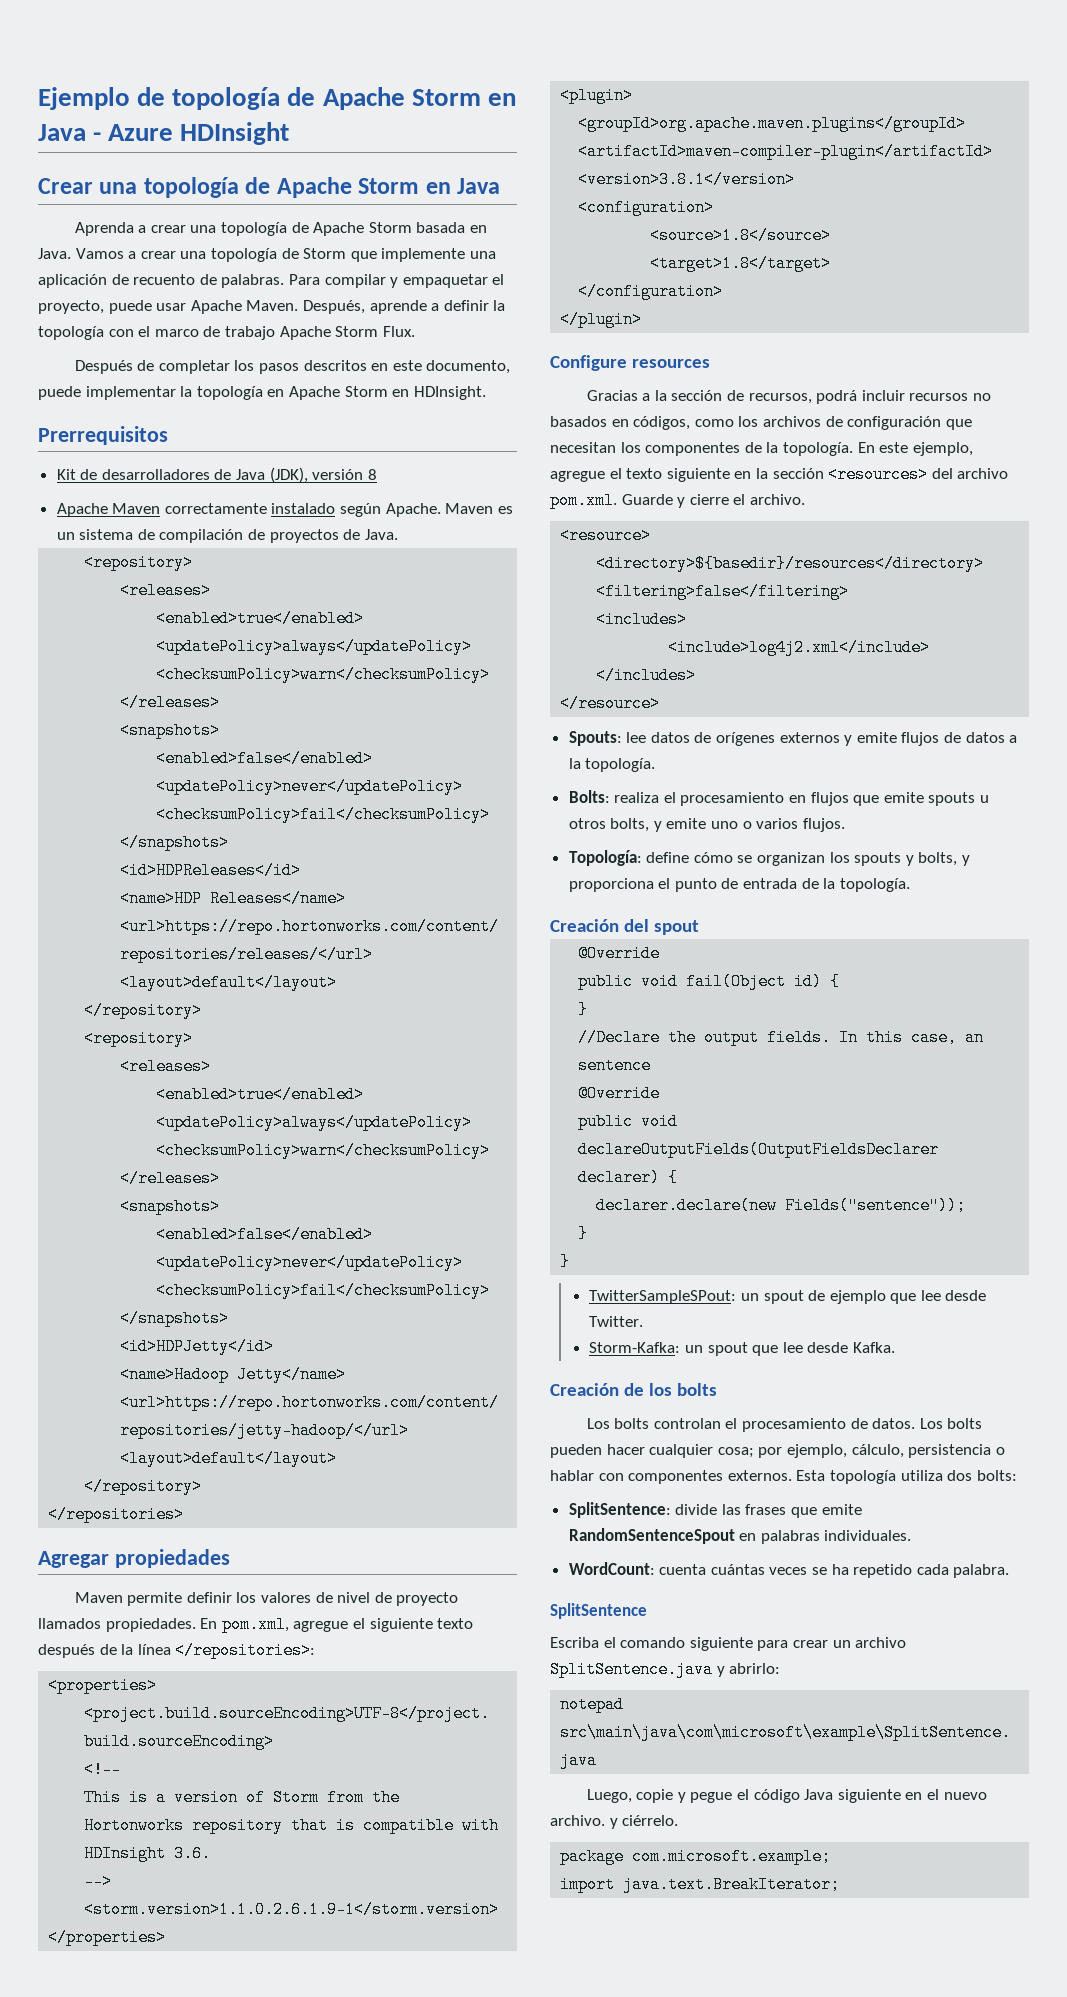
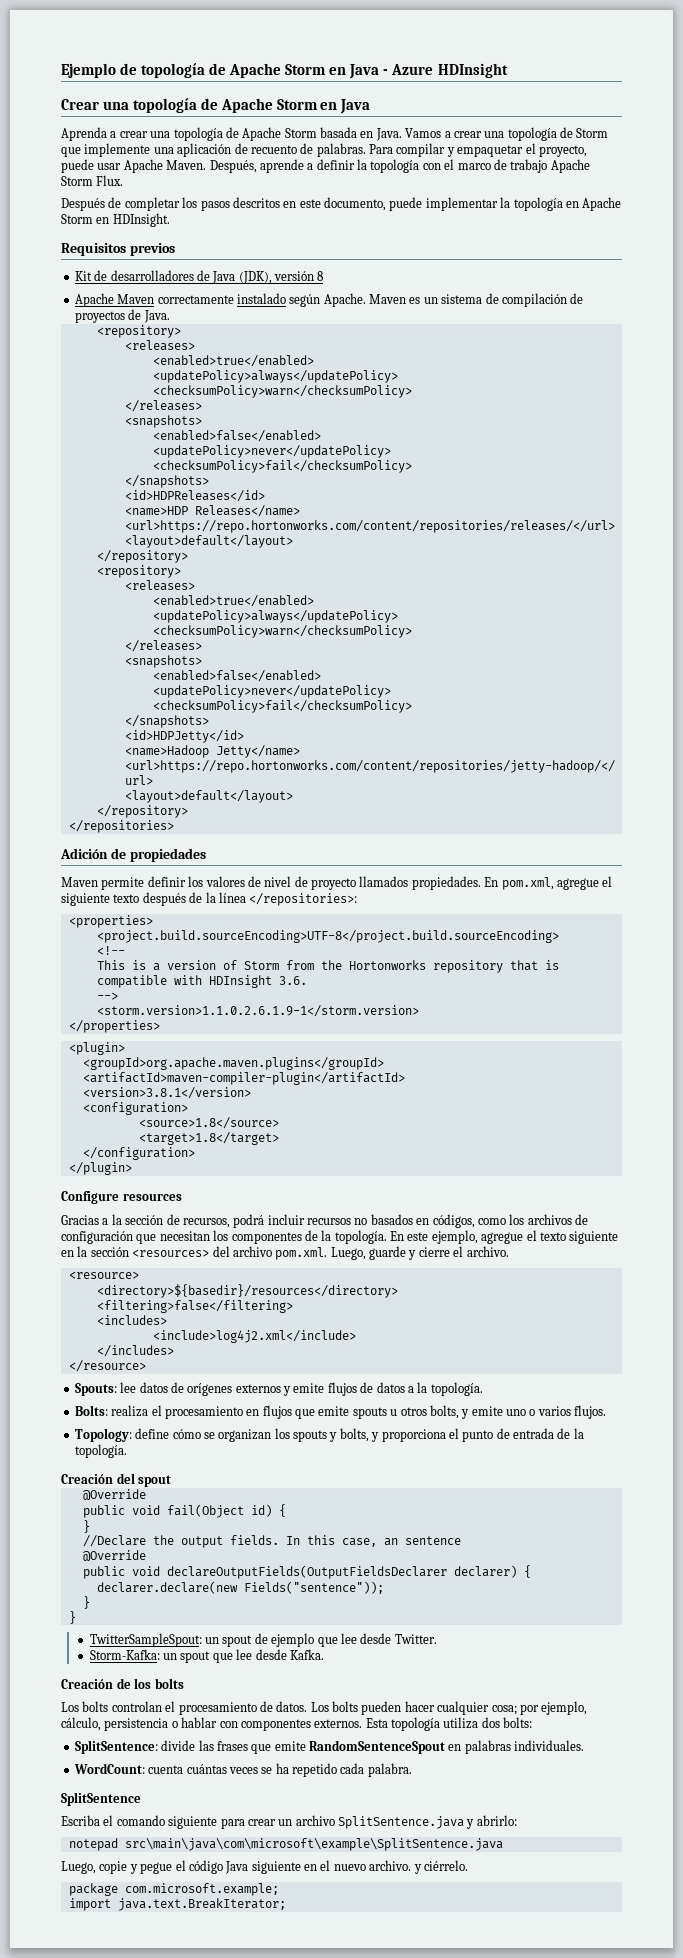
- Prerrequisitos
+ Requisitos previos
- Agregar propiedades
+ Adición de propiedades
- En este ejemplo, agregue el texto siguiente en la sección <resources> del archivo pom.xml. Guarde y cierre el archivo.
+ En este ejemplo, agregue el texto siguiente en la sección <resources> del archivo pom.xml. Luego, guarde y cierre el archivo.
- Topología: define cómo se organizan los spouts y bolts, y proporciona el punto de entrada de la topología.
+ Topology: define cómo se organizan los spouts y bolts, y proporciona el punto de entrada de la topología.
- TwitterSampleSPout: un spout de ejemplo que lee desde Twitter.
+ TwitterSampleSpout: un spout de ejemplo que lee desde Twitter.

